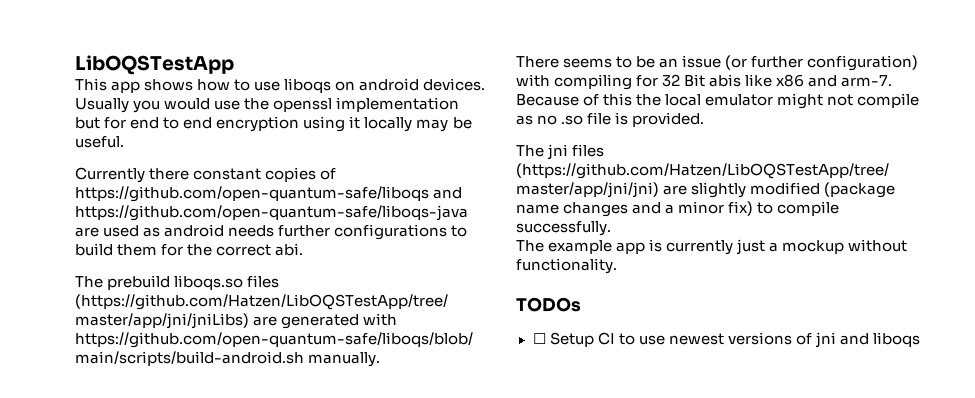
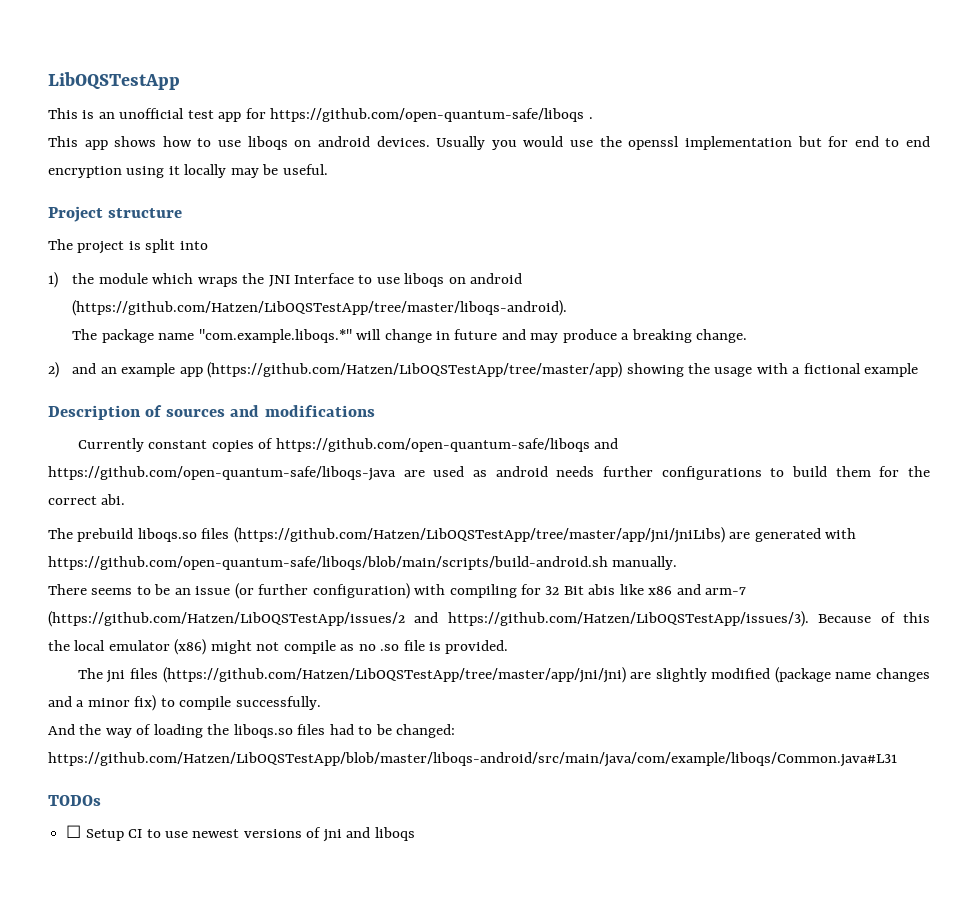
+ This is an unofficial test app for https://github.com/open-quantum-safe/liboqs .
+ Project structure
+ The project is split into
+ 1) the module which wraps the JNI Interface to use liboqs on android (https://github.com/Hatzen/LibOQSTestApp/tree/master/liboqs-android).
+ The package name "com.example.liboqs.*" will change in future and may produce a breaking change.
+ 2) and an example app (https://github.com/Hatzen/LibOQSTestApp/tree/master/app) showing the usage with a fictional example
+ Description of sources and modifications
- Currently there constant copies of https://github.com/open-quantum-safe/liboqs and https://github.com/open-quantum-safe/liboqs-java are used as android needs further configurations to build them for the correct abi.
+ Currently constant copies of https://github.com/open-quantum-safe/liboqs and https://github.com/open-quantum-safe/liboqs-java are used as android needs further configurations to build them for the correct abi.
- There seems to be an issue (or further configuration) with compiling for 32 Bit abis like x86 and arm-7. Because of this the local emulator might not compile as no .so file is provided.
+ There seems to be an issue (or further configuration) with compiling for 32 Bit abis like x86 and arm-7 (https://github.com/Hatzen/LibOQSTestApp/issues/2 and https://github.com/Hatzen/LibOQSTestApp/issues/3). Because of this the local emulator (x86) might not compile as no .so file is provided.
- The example app is currently just a mockup without functionality.
+ And the way of loading the liboqs.so files had to be changed: https://github.com/Hatzen/LibOQSTestApp/blob/master/liboqs-android/src/main/java/com/example/liboqs/Common.java#L31

